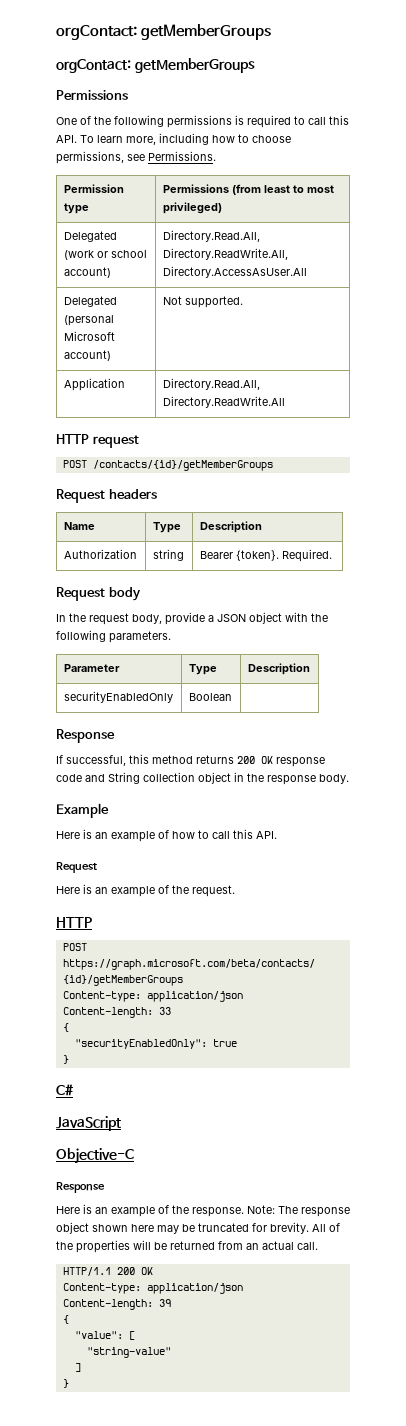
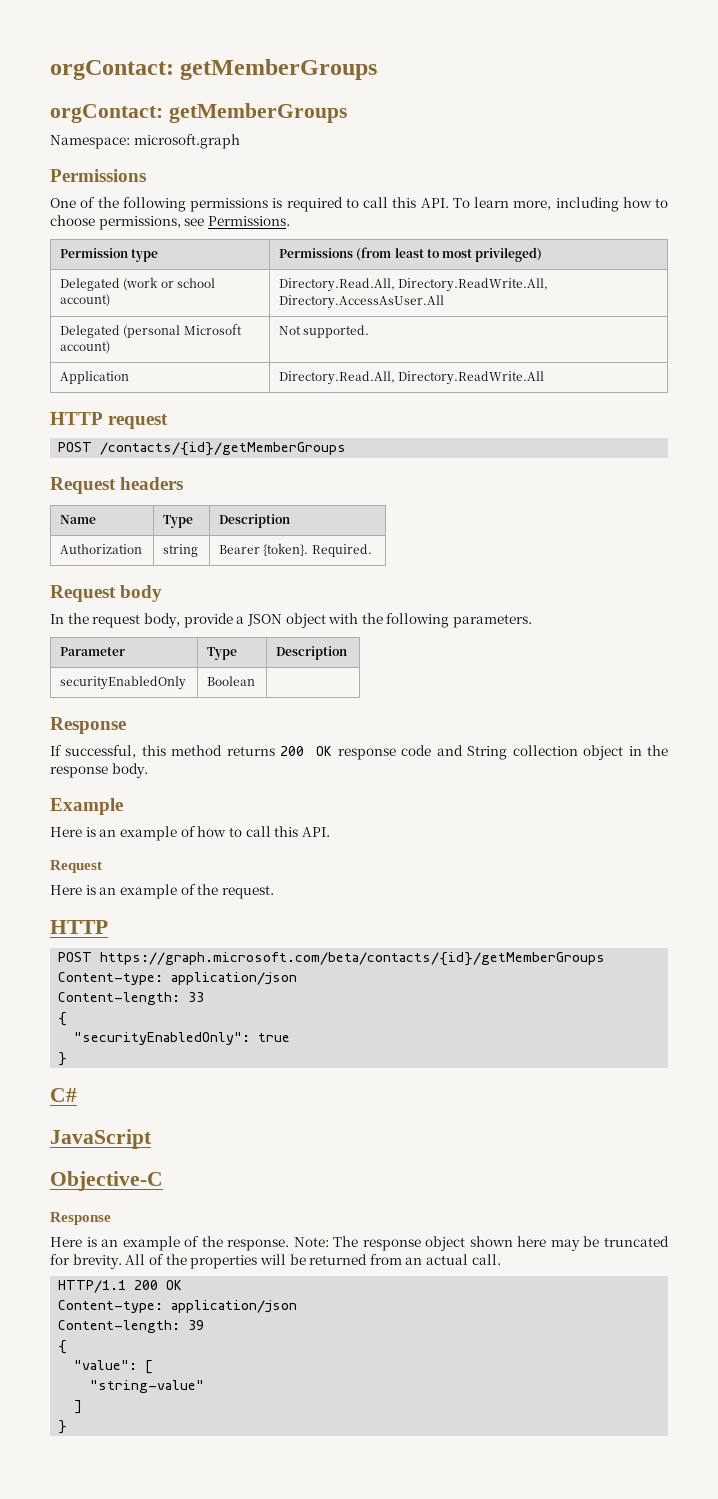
+ Namespace: microsoft.graph

